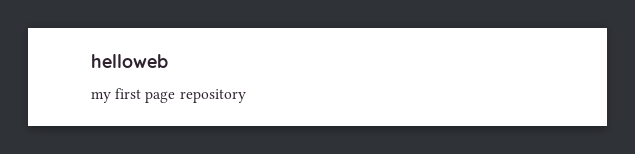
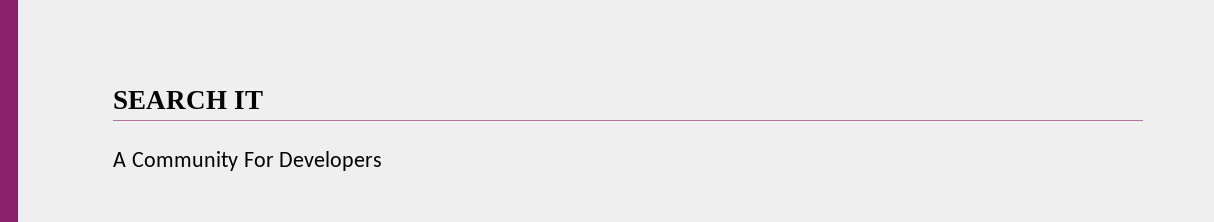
- helloweb
- my first page repository
+ SEARCH IT
+ A Community For Developers

